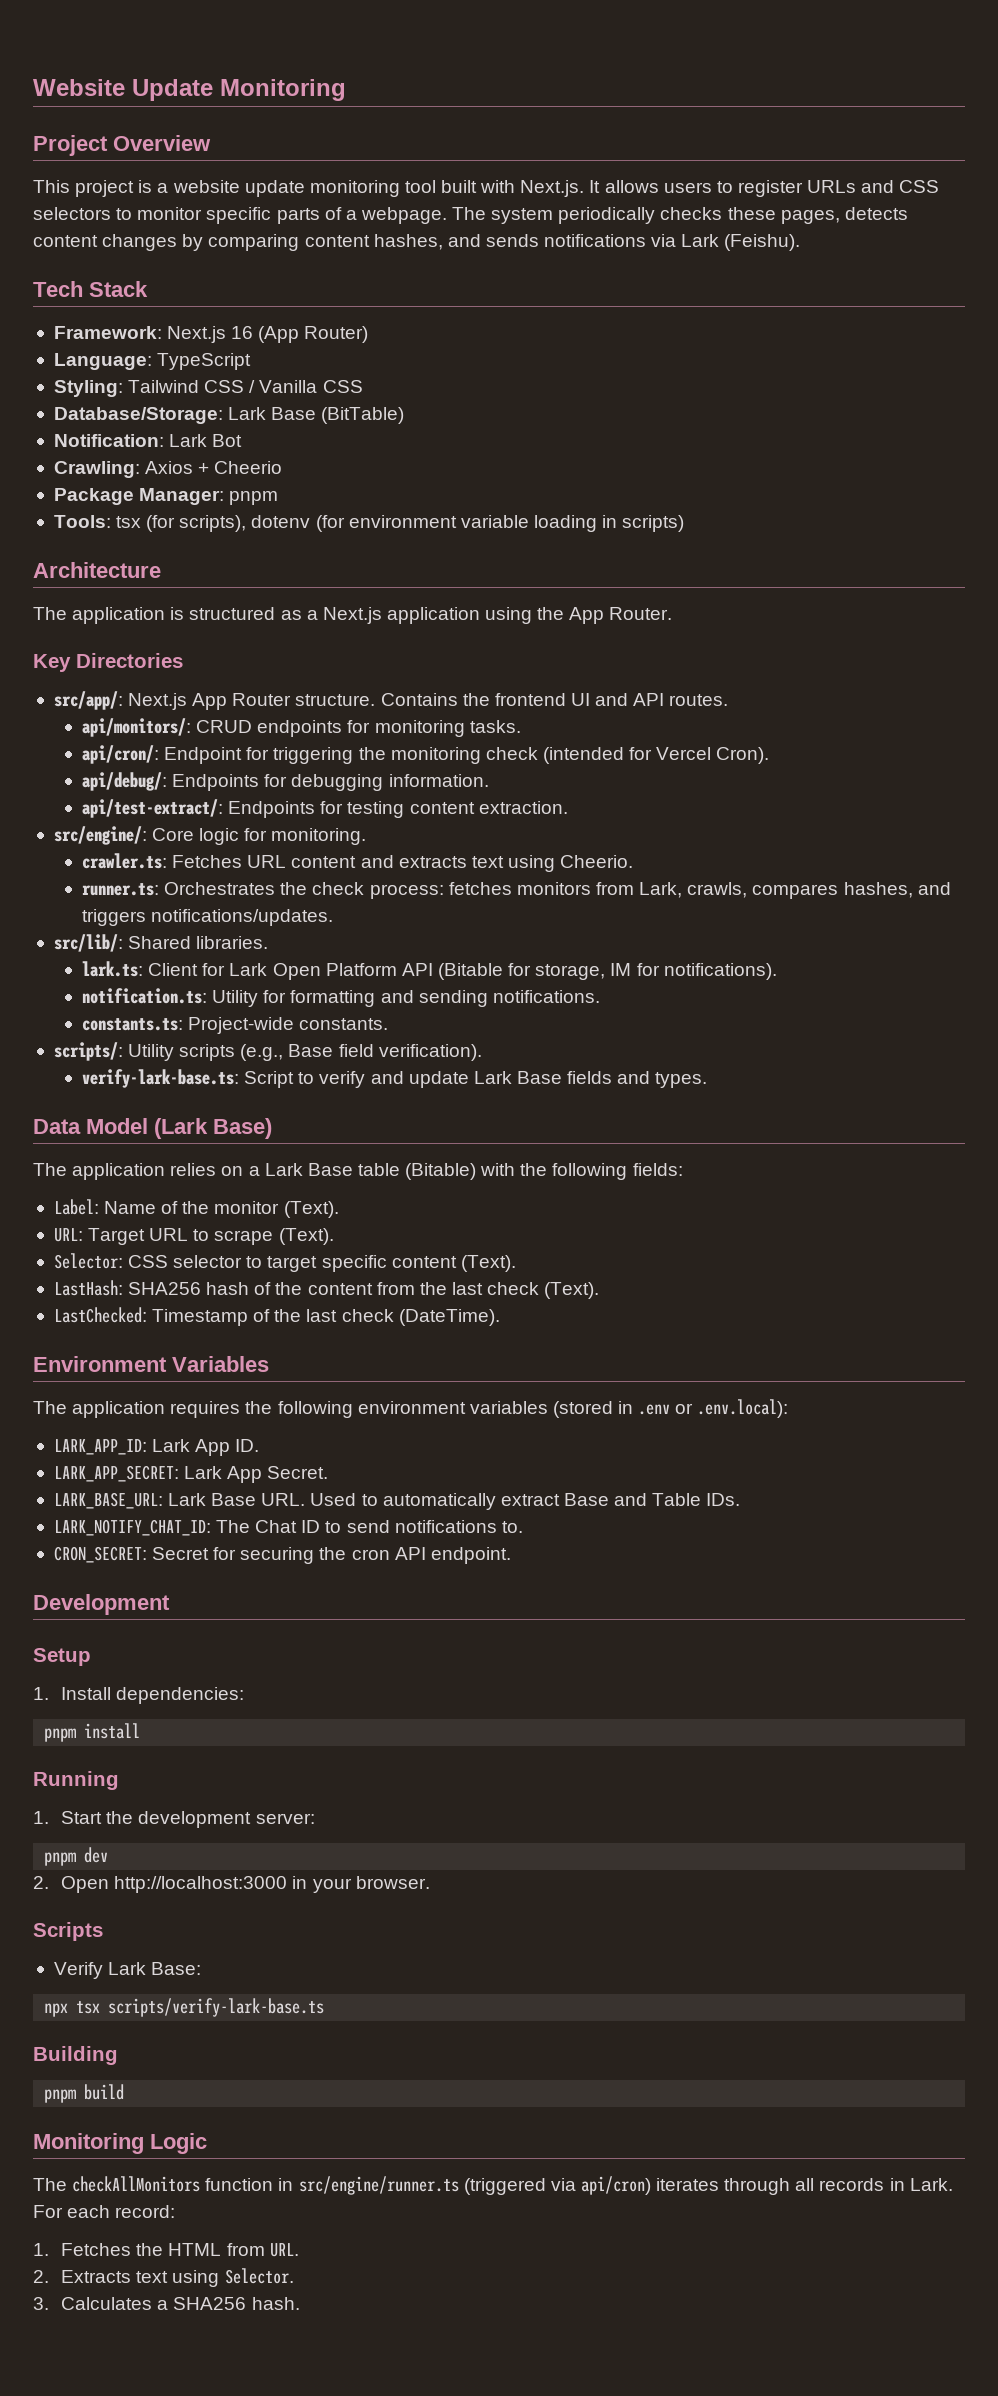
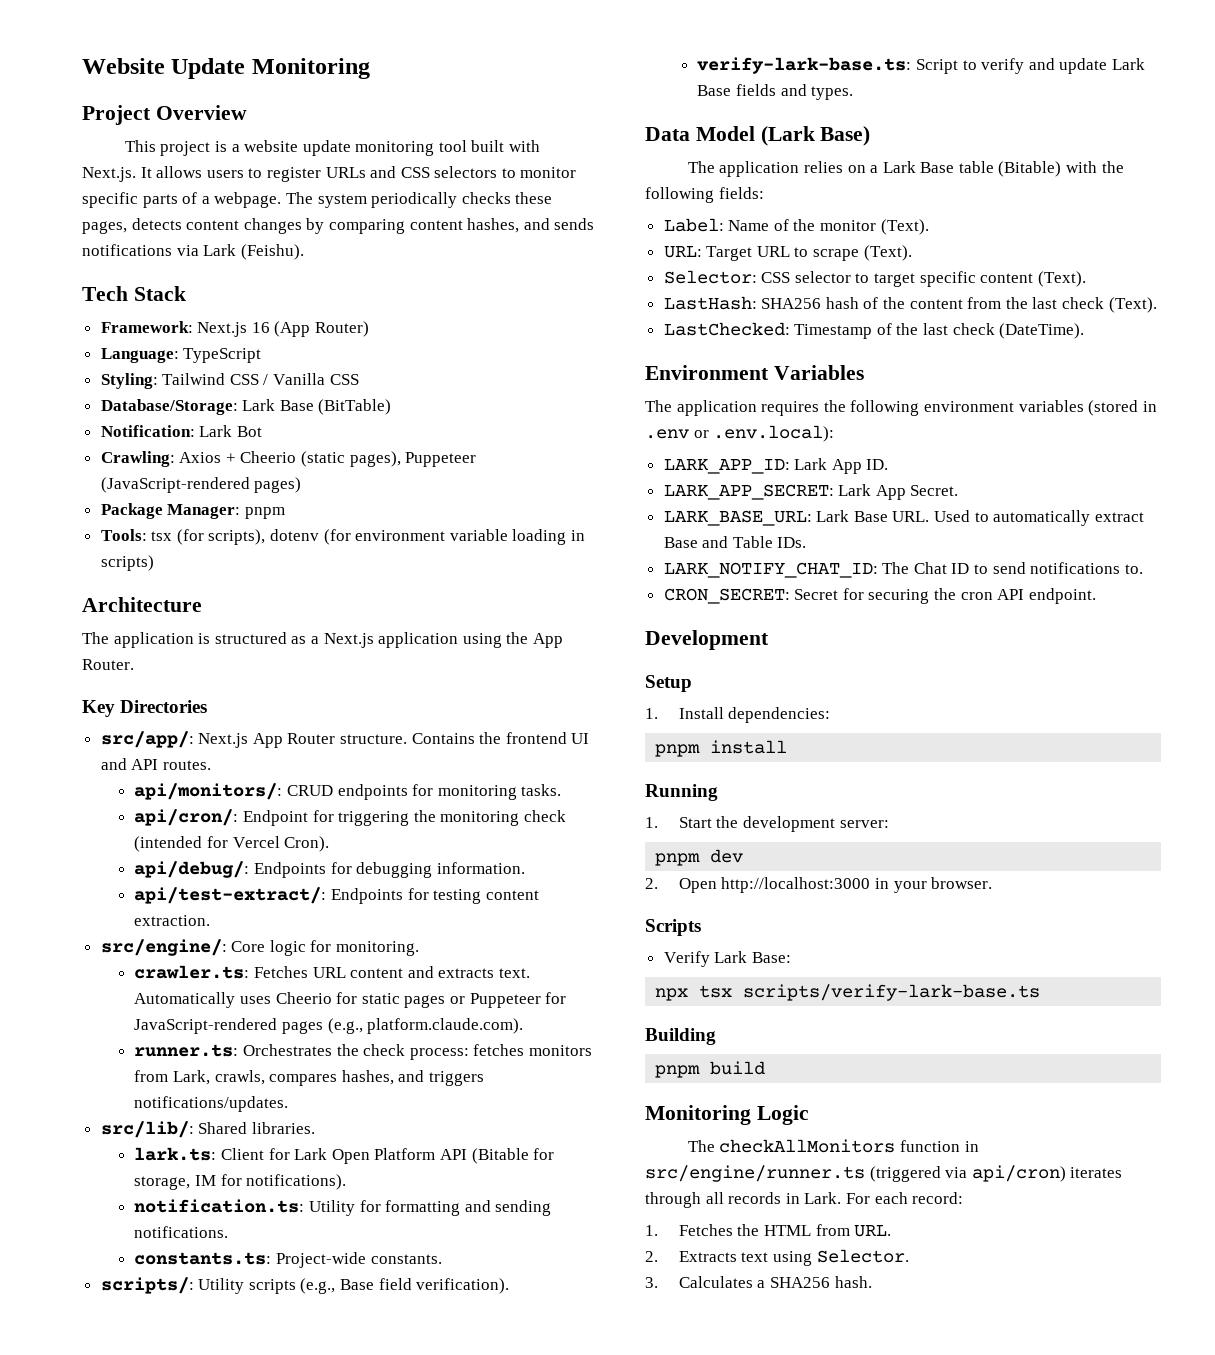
- Crawling: Axios + Cheerio
+ Crawling: Axios + Cheerio (static pages), Puppeteer (JavaScript-rendered pages)
- crawler.ts: Fetches URL content and extracts text using Cheerio.
+ crawler.ts: Fetches URL content and extracts text. Automatically uses Cheerio for static pages or Puppeteer for JavaScript-rendered pages (e.g., platform.claude.com).

